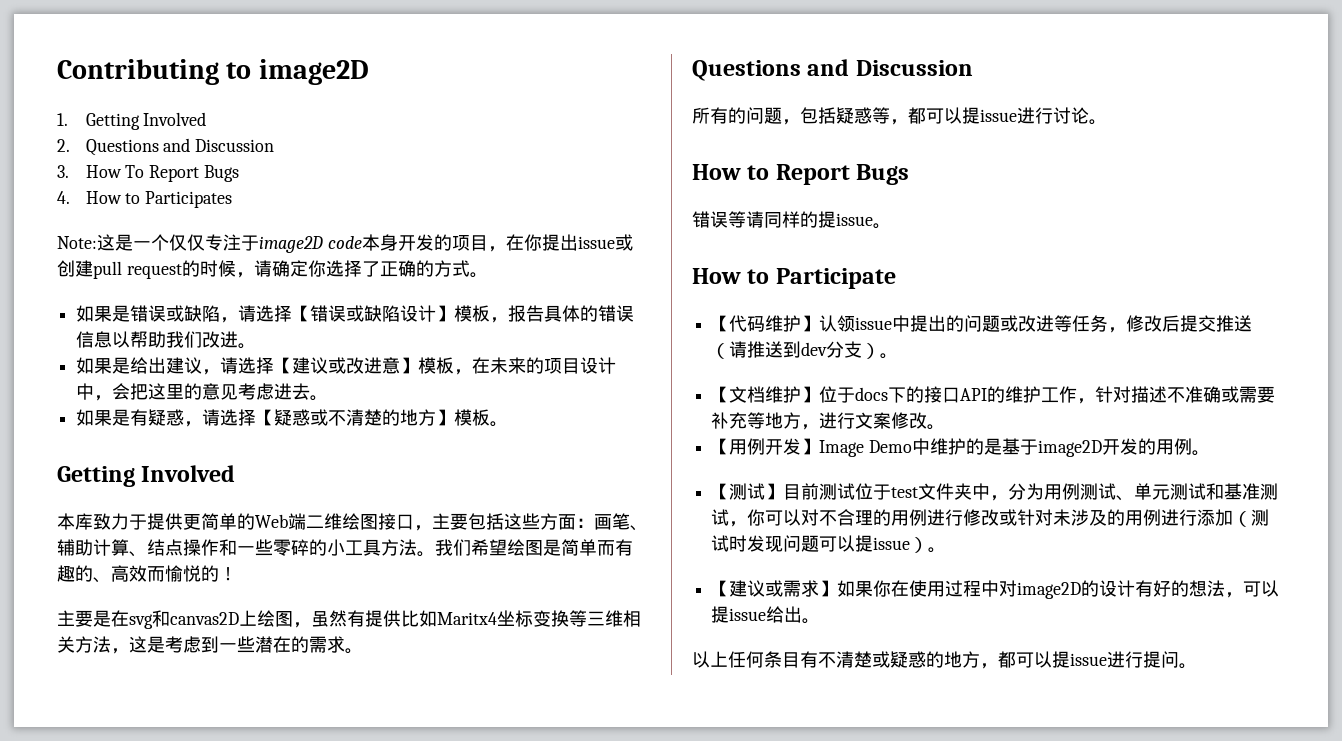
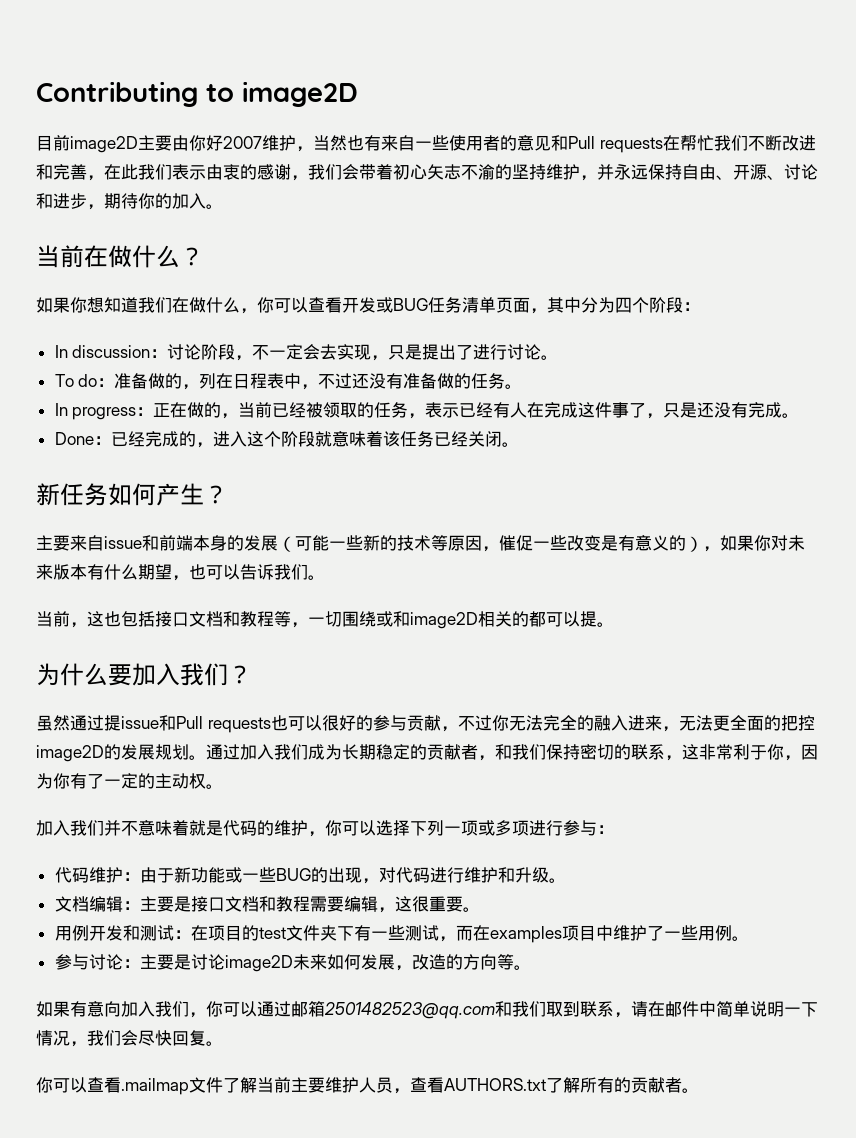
- 1. Getting Involved
- 2. Questions and Discussion
- 3. How To Report Bugs
- 4. How to Participates
- Note:这是一个仅仅专注于image2D code本身开发的项目，在你提出issue或创建pull request的时候，请确定你选择了正确的方式。
- 如果是错误或缺陷，请选择【错误或缺陷设计】模板，报告具体的错误信息以帮助我们改进。
- 如果是给出建议，请选择【建议或改进意】模板，在未来的项目设计中，会把这里的意见考虑进去。
- 如果是有疑惑，请选择【疑惑或不清楚的地方】模板。
- Getting Involved
- 本库致力于提供更简单的Web端二维绘图接口，主要包括这些方面：画笔、辅助计算、结点操作和一些零碎的小工具方法。我们希望绘图是简单而有趣的、高效而愉悦的！
- 主要是在svg和canvas2D上绘图，虽然有提供比如Maritx4坐标变换等三维相关方法，这是考虑到一些潜在的需求。
- Questions and Discussion
- 所有的问题，包括疑惑等，都可以提issue进行讨论。
- How to Report Bugs
- 错误等请同样的提issue。
- How to Participate
- 【代码维护】认领issue中提出的问题或改进等任务，修改后提交推送（请推送到dev分支）。
- 【文档维护】位于docs下的接口API的维护工作，针对描述不准确或需要补充等地方，进行文案修改。
- 【用例开发】Image Demo中维护的是基于image2D开发的用例。
- 【测试】目前测试位于test文件夹中，分为用例测试、单元测试和基准测试，你可以对不合理的用例进行修改或针对未涉及的用例进行添加（测试时发现问题可以提issue）。
- 【建议或需求】如果你在使用过程中对image2D的设计有好的想法，可以提issue给出。
- 以上任何条目有不清楚或疑惑的地方，都可以提issue进行提问。
+ 目前image2D主要由你好2007维护，当然也有来自一些使用者的意见和Pull requests在帮忙我们不断改进和完善，在此我们表示由衷的感谢，我们会带着初心矢志不渝的坚持维护，并永远保持自由、开源、讨论和进步，期待你的加入。
+ 当前在做什么？
+ 如果你想知道我们在做什么，你可以查看开发或BUG任务清单页面，其中分为四个阶段：
+ In discussion：讨论阶段，不一定会去实现，只是提出了进行讨论。
+ To do：准备做的，列在日程表中，不过还没有准备做的任务。
+ In progress：正在做的，当前已经被领取的任务，表示已经有人在完成这件事了，只是还没有完成。
+ Done：已经完成的，进入这个阶段就意味着该任务已经关闭。
+ 新任务如何产生？
+ 主要来自issue和前端本身的发展（可能一些新的技术等原因，催促一些改变是有意义的），如果你对未来版本有什么期望，也可以告诉我们。
+ 当前，这也包括接口文档和教程等，一切围绕或和image2D相关的都可以提。
+ 为什么要加入我们？
+ 虽然通过提issue和Pull requests也可以很好的参与贡献，不过你无法完全的融入进来，无法更全面的把控image2D的发展规划。通过加入我们成为长期稳定的贡献者，和我们保持密切的联系，这非常利于你，因为你有了一定的主动权。
+ 加入我们并不意味着就是代码的维护，你可以选择下列一项或多项进行参与：
+ 代码维护：由于新功能或一些BUG的出现，对代码进行维护和升级。
+ 文档编辑：主要是接口文档和教程需要编辑，这很重要。
+ 用例开发和测试：在项目的test文件夹下有一些测试，而在examples项目中维护了一些用例。
+ 参与讨论：主要是讨论image2D未来如何发展，改造的方向等。
+ 如果有意向加入我们，你可以通过邮箱2501482523@qq.com和我们取到联系，请在邮件中简单说明一下情况，我们会尽快回复。
+ 你可以查看.mailmap文件了解当前主要维护人员，查看AUTHORS.txt了解所有的贡献者。

